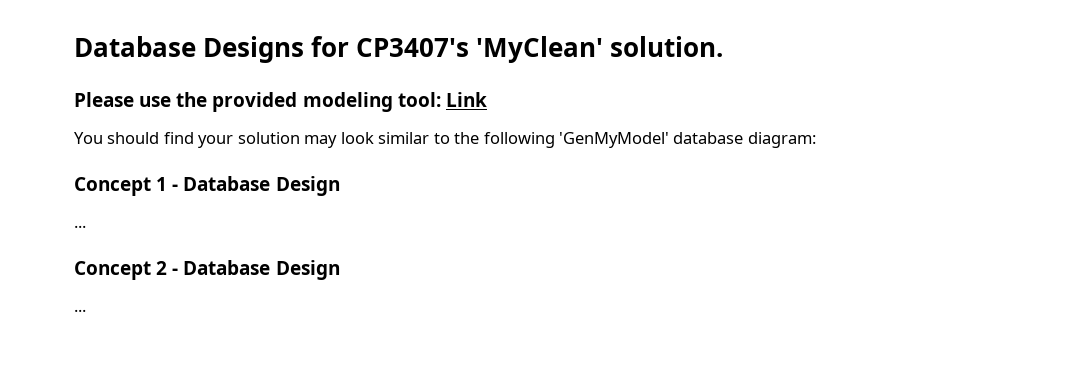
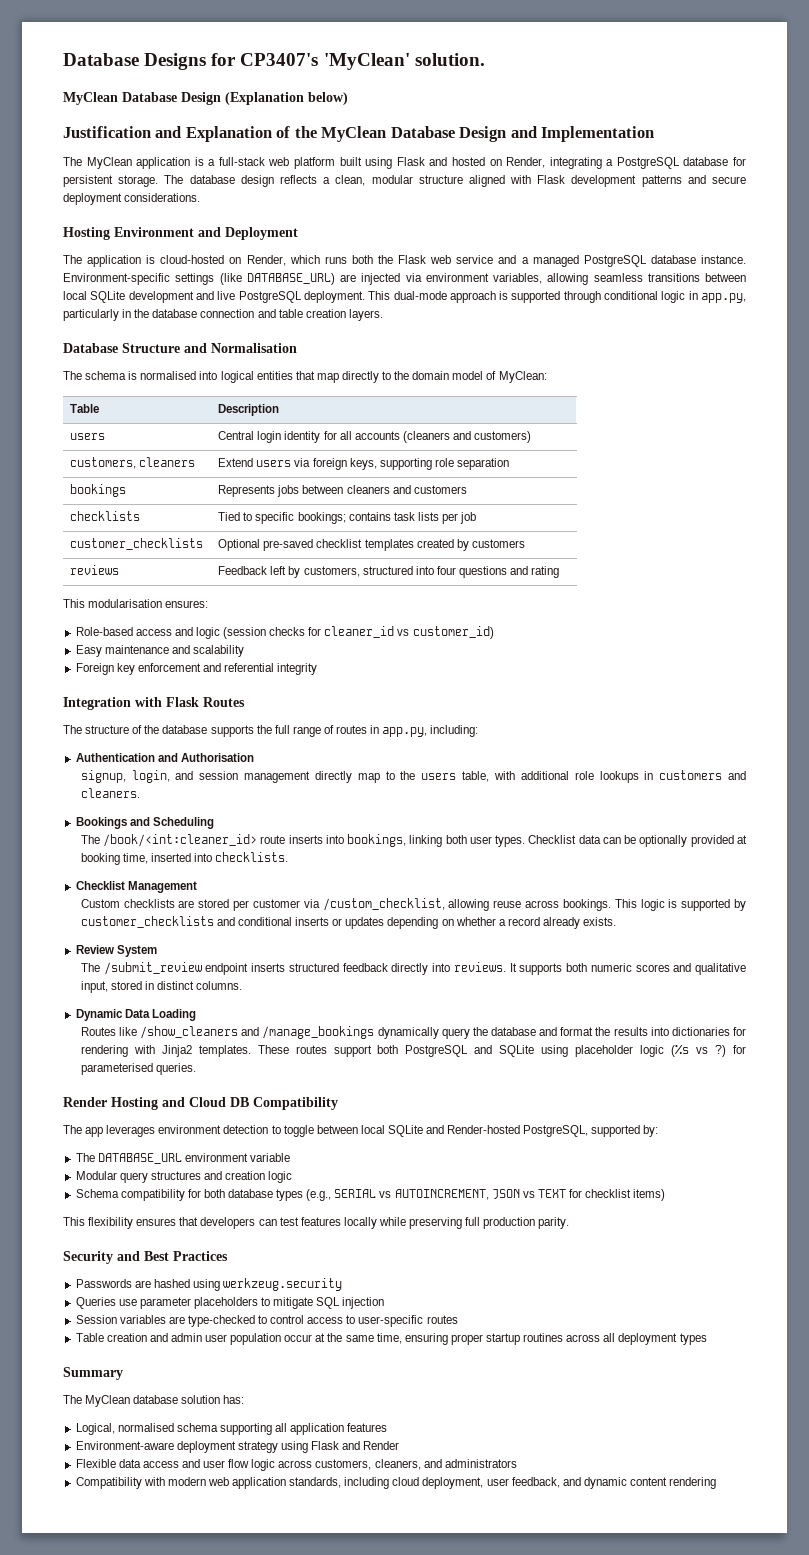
- Please use the provided modeling tool: Link
- You should find your solution may look similar to the following 'GenMyModel' database diagram:
- Concept 1 - Database Design
- ...
- Concept 2 - Database Design
- ...
+ MyClean Database Design (Explanation below)
+ Justification and Explanation of the MyClean Database Design and Implementation
+ The MyClean application is a full-stack web platform built using Flask and hosted on Render, integrating a PostgreSQL database for persistent storage. The database design reflects a clean, modular structure aligned with Flask development patterns and secure deployment considerations.
+ Hosting Environment and Deployment
+ The application is cloud-hosted on Render, which runs both the Flask web service and a managed PostgreSQL database instance. Environment-specific settings (like DATABASE_URL) are injected via environment variables, allowing seamless transitions between local SQLite development and live PostgreSQL deployment. This dual-mode approach is supported through conditional logic in app.py, particularly in the database connection and table creation layers.
+ Database Structure and Normalisation
+ The schema is normalised into logical entities that map directly to the domain model of MyClean:
+ Table | Description
+ users | Central login identity for all accounts (cleaners and customers)
+ customers, cleaners | Extend users via foreign keys, supporting role separation
+ bookings | Represents jobs between cleaners and customers
+ checklists | Tied to specific bookings; contains task lists per job
+ customer_checklists | Optional pre-saved checklist templates created by customers
+ reviews | Feedback left by customers, structured into four questions and rating
+ This modularisation ensures:
+ Role-based access and logic (session checks for cleaner_id vs customer_id)
+ Easy maintenance and scalability
+ Foreign key enforcement and referential integrity
+ Integration with Flask Routes
+ The structure of the database supports the full range of routes in app.py, including:
+ Authentication and Authorisation
+ signup, login, and session management directly map to the users table, with additional role lookups in customers and cleaners.
+ Bookings and Scheduling
+ The /book/<int:cleaner_id> route inserts into bookings, linking both user types. Checklist data can be optionally provided at booking time, inserted into checklists.
+ Checklist Management
+ Custom checklists are stored per customer via /custom_checklist, allowing reuse across bookings. This logic is supported by customer_checklists and conditional inserts or updates depending on whether a record already exists.
+ Review System
+ The /submit_review endpoint inserts structured feedback directly into reviews. It supports both numeric scores and qualitative input, stored in distinct columns.
+ Dynamic Data Loading
+ Routes like /show_cleaners and /manage_bookings dynamically query the database and format the results into dictionaries for rendering with Jinja2 templates. These routes support both PostgreSQL and SQLite using placeholder logic (%s vs ?) for parameterised queries.
+ Render Hosting and Cloud DB Compatibility
+ The app leverages environment detection to toggle between local SQLite and Render-hosted PostgreSQL, supported by:
+ The DATABASE_URL environment variable
+ Modular query structures and creation logic
+ Schema compatibility for both database types (e.g., SERIAL vs AUTOINCREMENT, JSON vs TEXT for checklist items)
+ This flexibility ensures that developers can test features locally while preserving full production parity.
+ Security and Best Practices
+ Passwords are hashed using werkzeug.security
+ Queries use parameter placeholders to mitigate SQL injection
+ Session variables are type-checked to control access to user-specific routes
+ Table creation and admin user population occur at the same time, ensuring proper startup routines across all deployment types
+ Summary
+ The MyClean database solution has:
+ Logical, normalised schema supporting all application features
+ Environment-aware deployment strategy using Flask and Render
+ Flexible data access and user flow logic across customers, cleaners, and administrators
+ Compatibility with modern web application standards, including cloud deployment, user feedback, and dynamic content rendering

